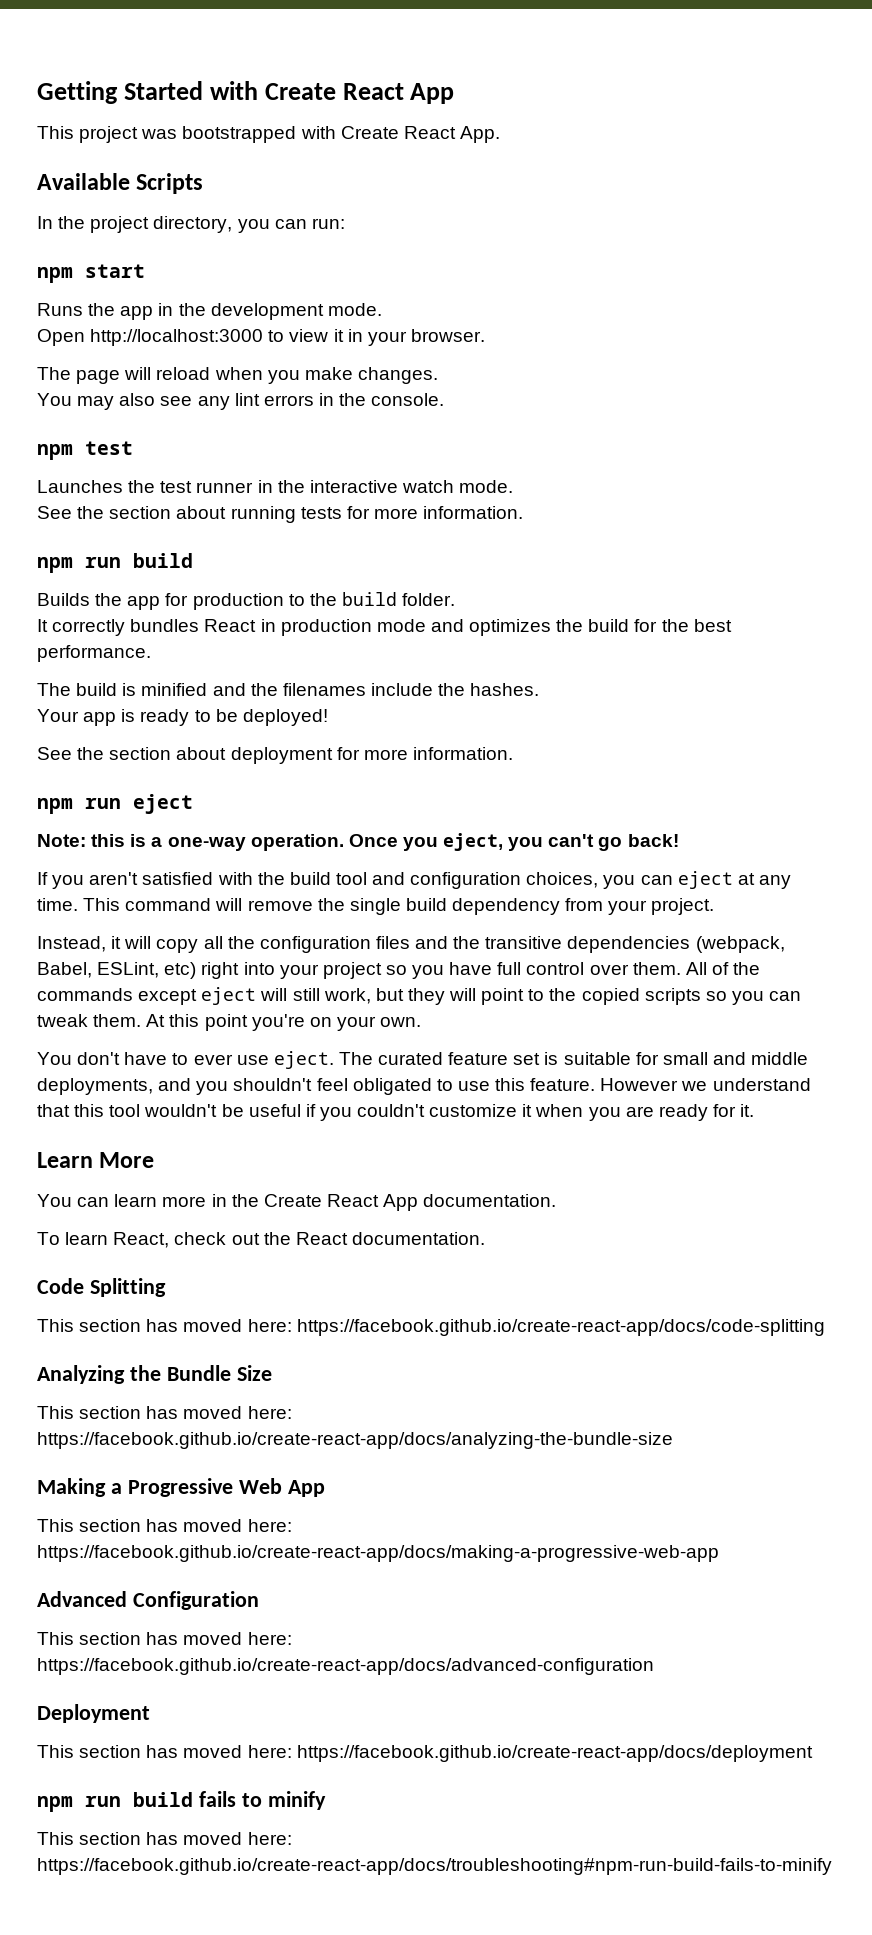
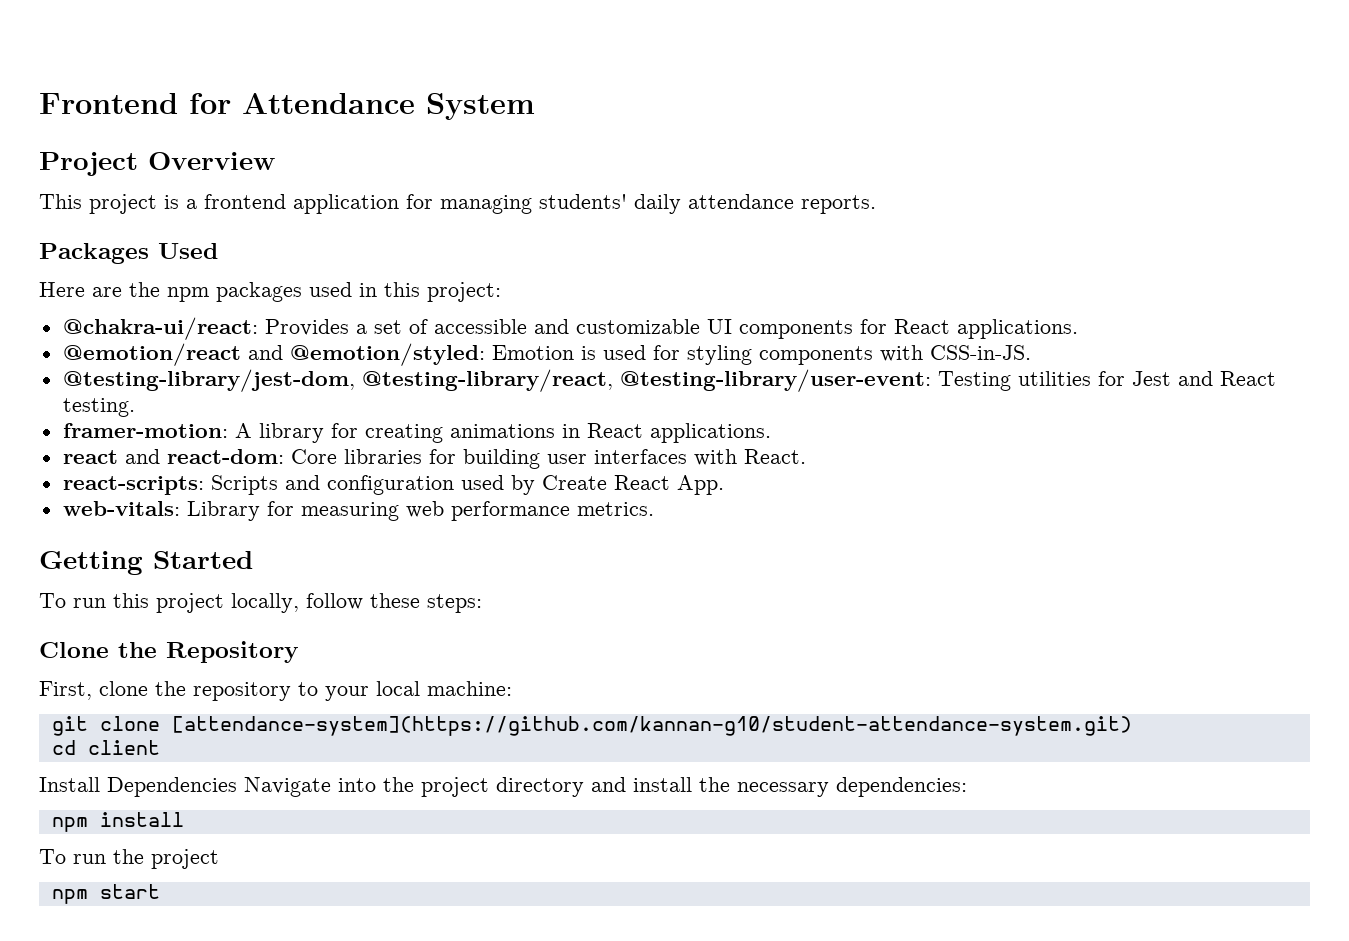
- Getting Started with Create React App
- This project was bootstrapped with Create React App.
- Available Scripts
- In the project directory, you can run:
+ Frontend for Attendance System
+ Project Overview
+ This project is a frontend application for managing students' daily attendance reports.
+ Packages Used
+ Here are the npm packages used in this project:
+ @chakra-ui/react: Provides a set of accessible and customizable UI components for React applications.
+ @emotion/react and @emotion/styled: Emotion is used for styling components with CSS-in-JS.
+ @testing-library/jest-dom, @testing-library/react, @testing-library/user-event: Testing utilities for Jest and React testing.
+ framer-motion: A library for creating animations in React applications.
+ react and react-dom: Core libraries for building user interfaces with React.
+ react-scripts: Scripts and configuration used by Create React App.
+ web-vitals: Library for measuring web performance metrics.
+ Getting Started
+ To run this project locally, follow these steps:
+ Clone the Repository
+ First, clone the repository to your local machine:
+ git clone [attendance-system](https://github.com/kannan-g10/student-attendance-system.git)
+ cd client
+ Install Dependencies Navigate into the project directory and install the necessary dependencies:
+ npm install
+ To run the project
  npm start
- Runs the app in the development mode.
- Open http://localhost:3000 to view it in your browser.
- The page will reload when you make changes.
- You may also see any lint errors in the console.
- npm test
- Launches the test runner in the interactive watch mode.
- See the section about running tests for more information.
- npm run build
- Builds the app for production to the build folder.
- It correctly bundles React in production mode and optimizes the build for the best performance.
- The build is minified and the filenames include the hashes.
- Your app is ready to be deployed!
- See the section about deployment for more information.
- npm run eject
- Note: this is a one-way operation. Once you eject, you can't go back!
- If you aren't satisfied with the build tool and configuration choices, you can eject at any time. This command will remove the single build dependency from your project.
- Instead, it will copy all the configuration files and the transitive dependencies (webpack, Babel, ESLint, etc) right into your project so you have full control over them. All of the commands except eject will still work, but they will point to the copied scripts so you can tweak them. At this point you're on your own.
- You don't have to ever use eject. The curated feature set is suitable for small and middle deployments, and you shouldn't feel obligated to use this feature. However we understand that this tool wouldn't be useful if you couldn't customize it when you are ready for it.
- Learn More
- You can learn more in the Create React App documentation.
- To learn React, check out the React documentation.
- Code Splitting
- This section has moved here: https://facebook.github.io/create-react-app/docs/code-splitting
- Analyzing the Bundle Size
- This section has moved here: https://facebook.github.io/create-react-app/docs/analyzing-the-bundle-size
- Making a Progressive Web App
- This section has moved here: https://facebook.github.io/create-react-app/docs/making-a-progressive-web-app
- Advanced Configuration
- This section has moved here: https://facebook.github.io/create-react-app/docs/advanced-configuration
- Deployment
- This section has moved here: https://facebook.github.io/create-react-app/docs/deployment
- npm run build fails to minify
- This section has moved here: https://facebook.github.io/create-react-app/docs/troubleshooting#npm-run-build-fails-to-minify

